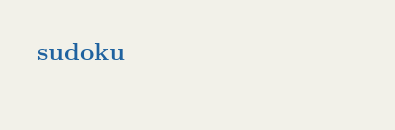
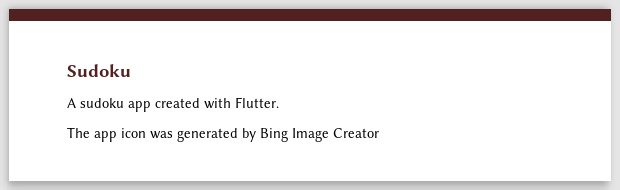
- sudoku
+ Sudoku
+ A sudoku app created with Flutter.
+ The app icon was generated by Bing Image Creator

